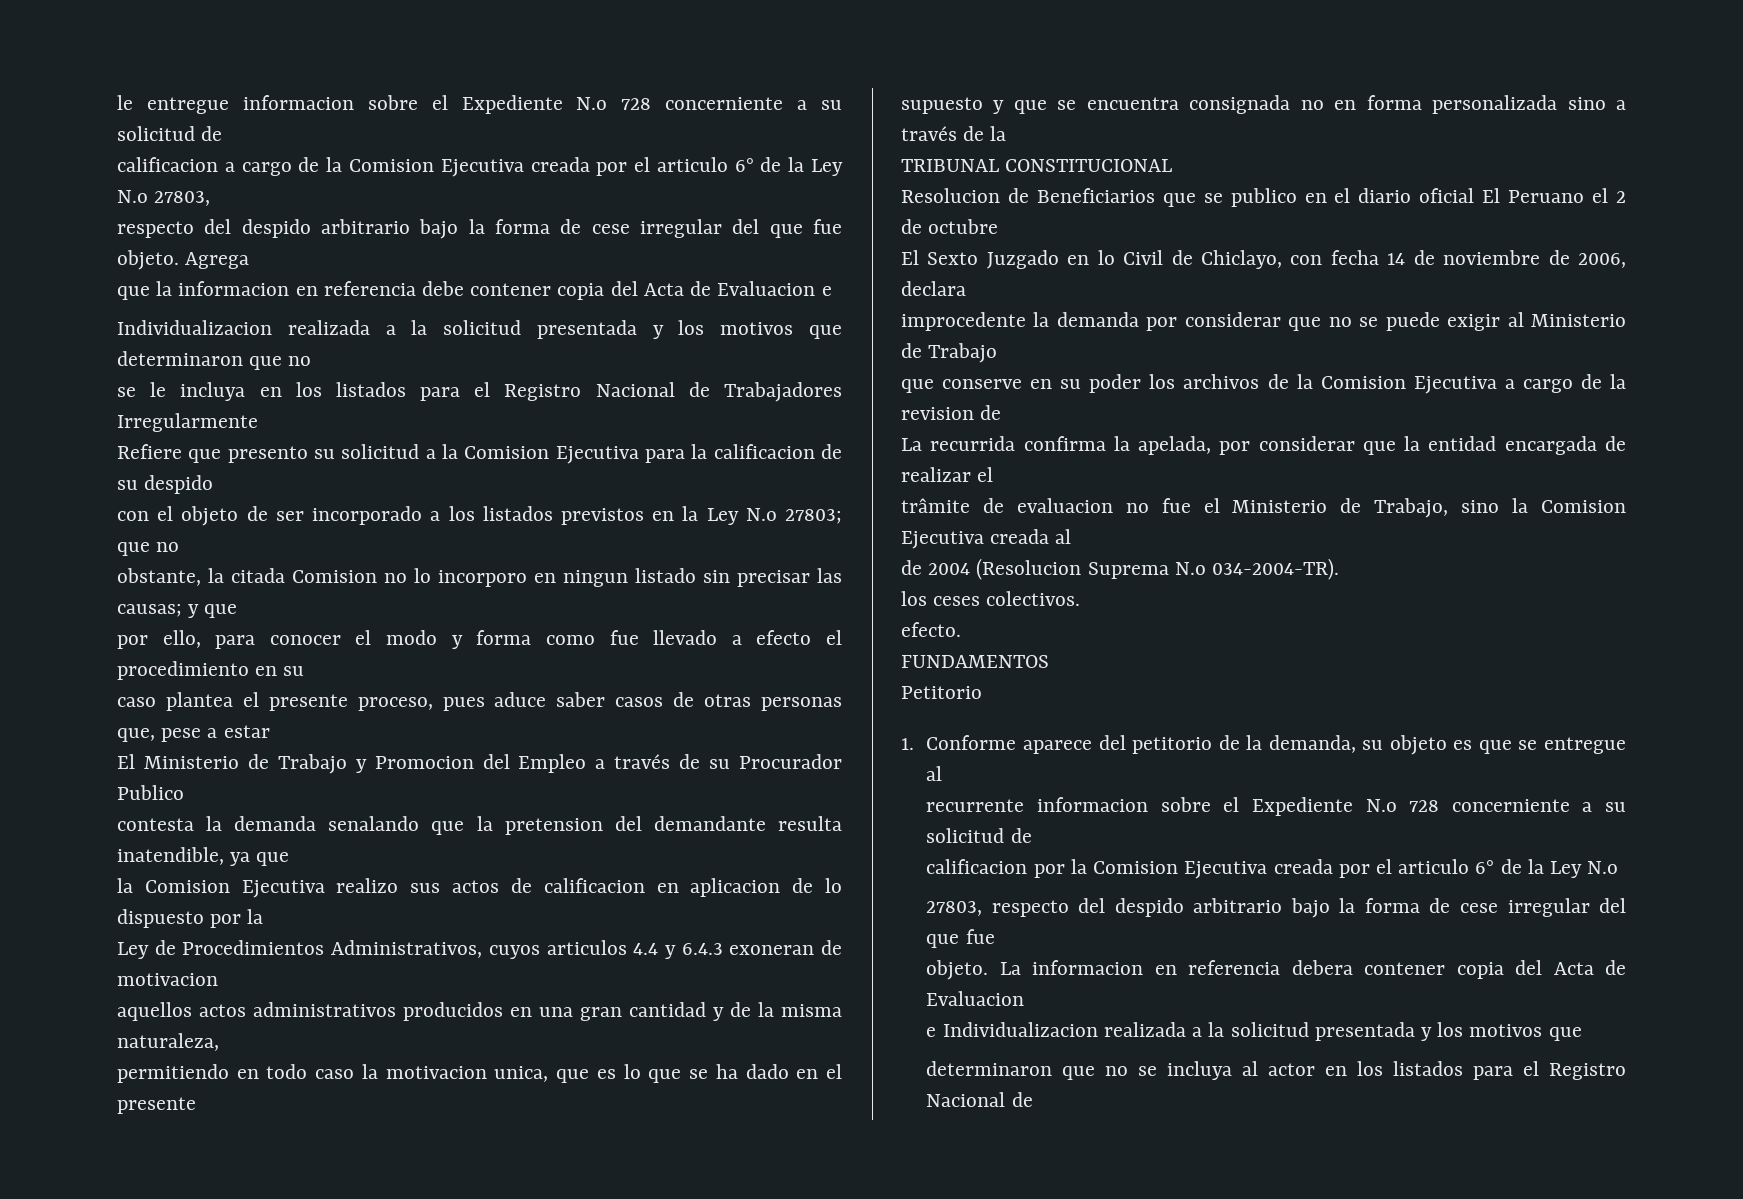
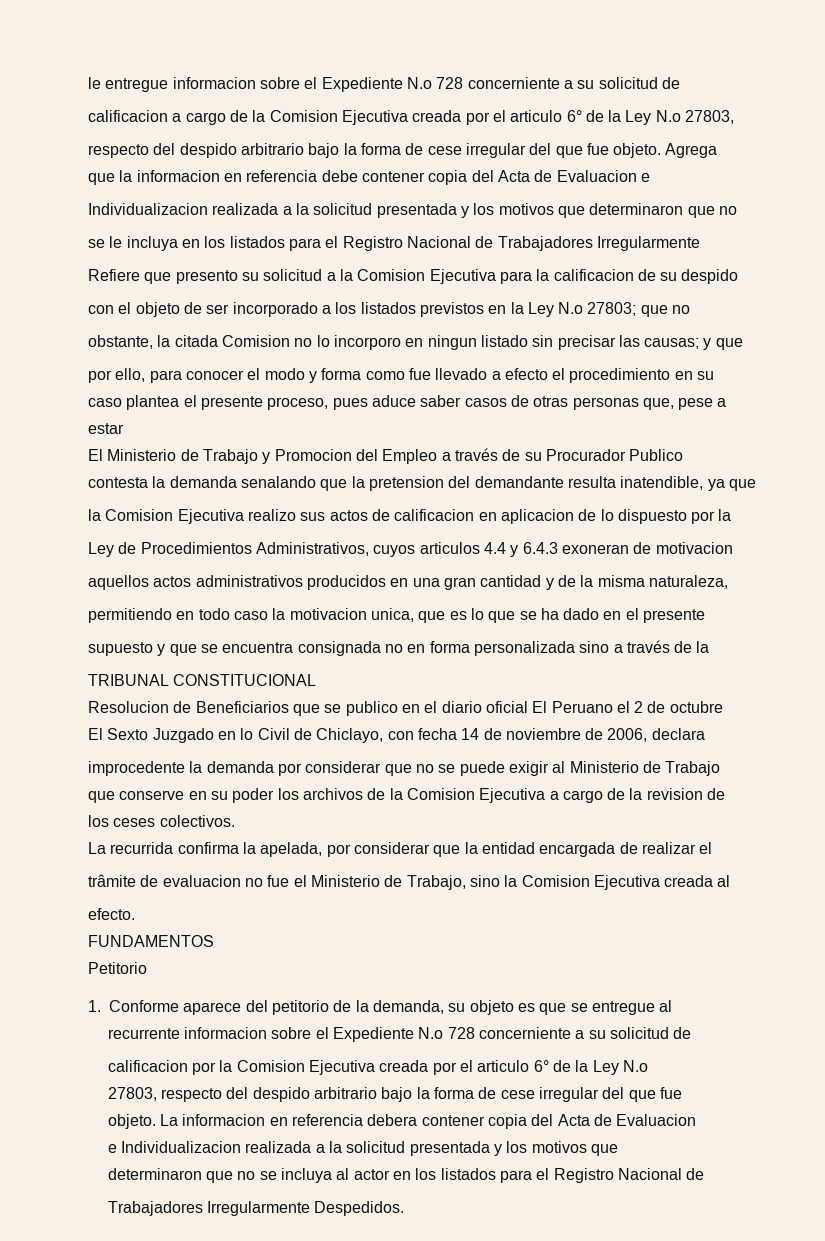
+ los ceses colectivos.
- de 2004 (Resolucion Suprema N.o 034-2004-TR).
- los ceses colectivos.
+ Trabajadores Irregularmente Despedidos.

